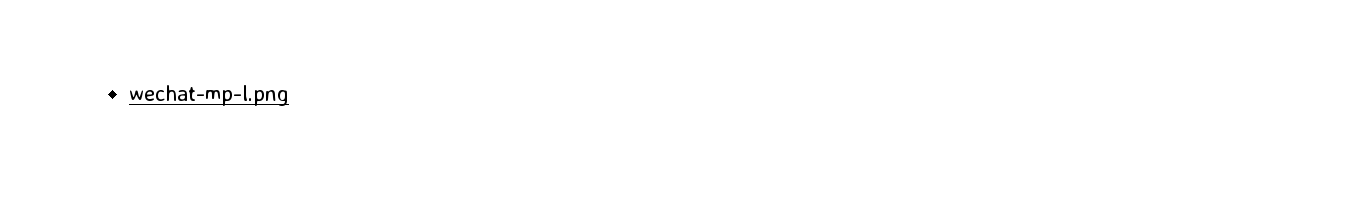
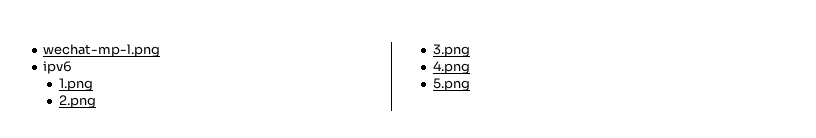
+ ipv6
+ 1.png
+ 2.png
+ 3.png
+ 4.png
+ 5.png

